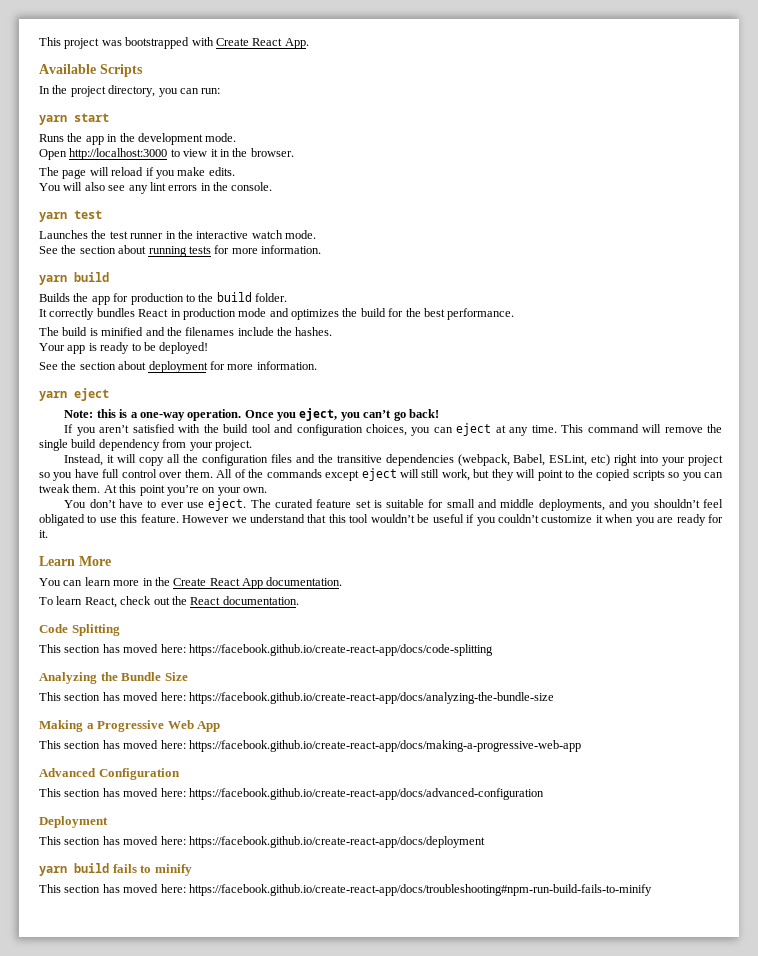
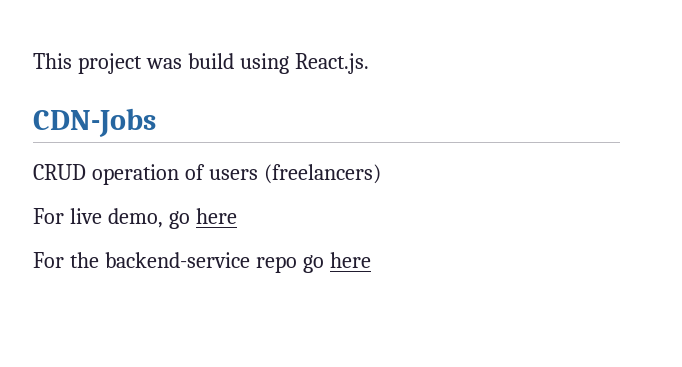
- This project was bootstrapped with Create React App.
- Available Scripts
- In the project directory, you can run:
- yarn start
- Runs the app in the development mode.
- Open http://localhost:3000 to view it in the browser.
- The page will reload if you make edits.
- You will also see any lint errors in the console.
- yarn test
- Launches the test runner in the interactive watch mode.
- See the section about running tests for more information.
- yarn build
- Builds the app for production to the build folder.
- It correctly bundles React in production mode and optimizes the build for the best performance.
- The build is minified and the filenames include the hashes.
- Your app is ready to be deployed!
- See the section about deployment for more information.
- yarn eject
- Note: this is a one-way operation. Once you eject, you can’t go back!
- If you aren’t satisfied with the build tool and configuration choices, you can eject at any time. This command will remove the single build dependency from your project.
- Instead, it will copy all the configuration files and the transitive dependencies (webpack, Babel, ESLint, etc) right into your project so you have full control over them. All of the commands except eject will still work, but they will point to the copied scripts so you can tweak them. At this point you’re on your own.
- You don’t have to ever use eject. The curated feature set is suitable for small and middle deployments, and you shouldn’t feel obligated to use this feature. However we understand that this tool wouldn’t be useful if you couldn’t customize it when you are ready for it.
- Learn More
- You can learn more in the Create React App documentation.
- To learn React, check out the React documentation.
- Code Splitting
- This section has moved here: https://facebook.github.io/create-react-app/docs/code-splitting
- Analyzing the Bundle Size
- This section has moved here: https://facebook.github.io/create-react-app/docs/analyzing-the-bundle-size
- Making a Progressive Web App
- This section has moved here: https://facebook.github.io/create-react-app/docs/making-a-progressive-web-app
- Advanced Configuration
- This section has moved here: https://facebook.github.io/create-react-app/docs/advanced-configuration
- Deployment
- This section has moved here: https://facebook.github.io/create-react-app/docs/deployment
- yarn build fails to minify
- This section has moved here: https://facebook.github.io/create-react-app/docs/troubleshooting#npm-run-build-fails-to-minify
+ This project was build using React.js.
+ CDN-Jobs
+ CRUD operation of users (freelancers)
+ For live demo, go here
+ For the backend-service repo go here

